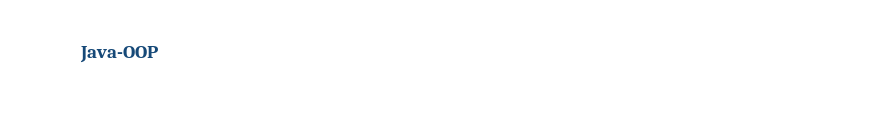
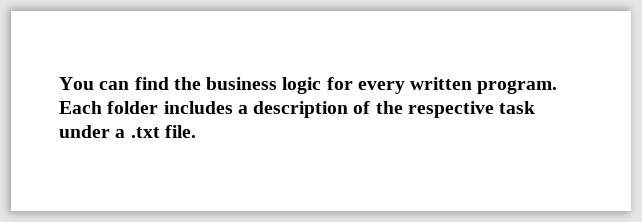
- Java-OOP
+ You can find the business logic for every written program. Each folder includes a description of the respective task under a .txt file.

